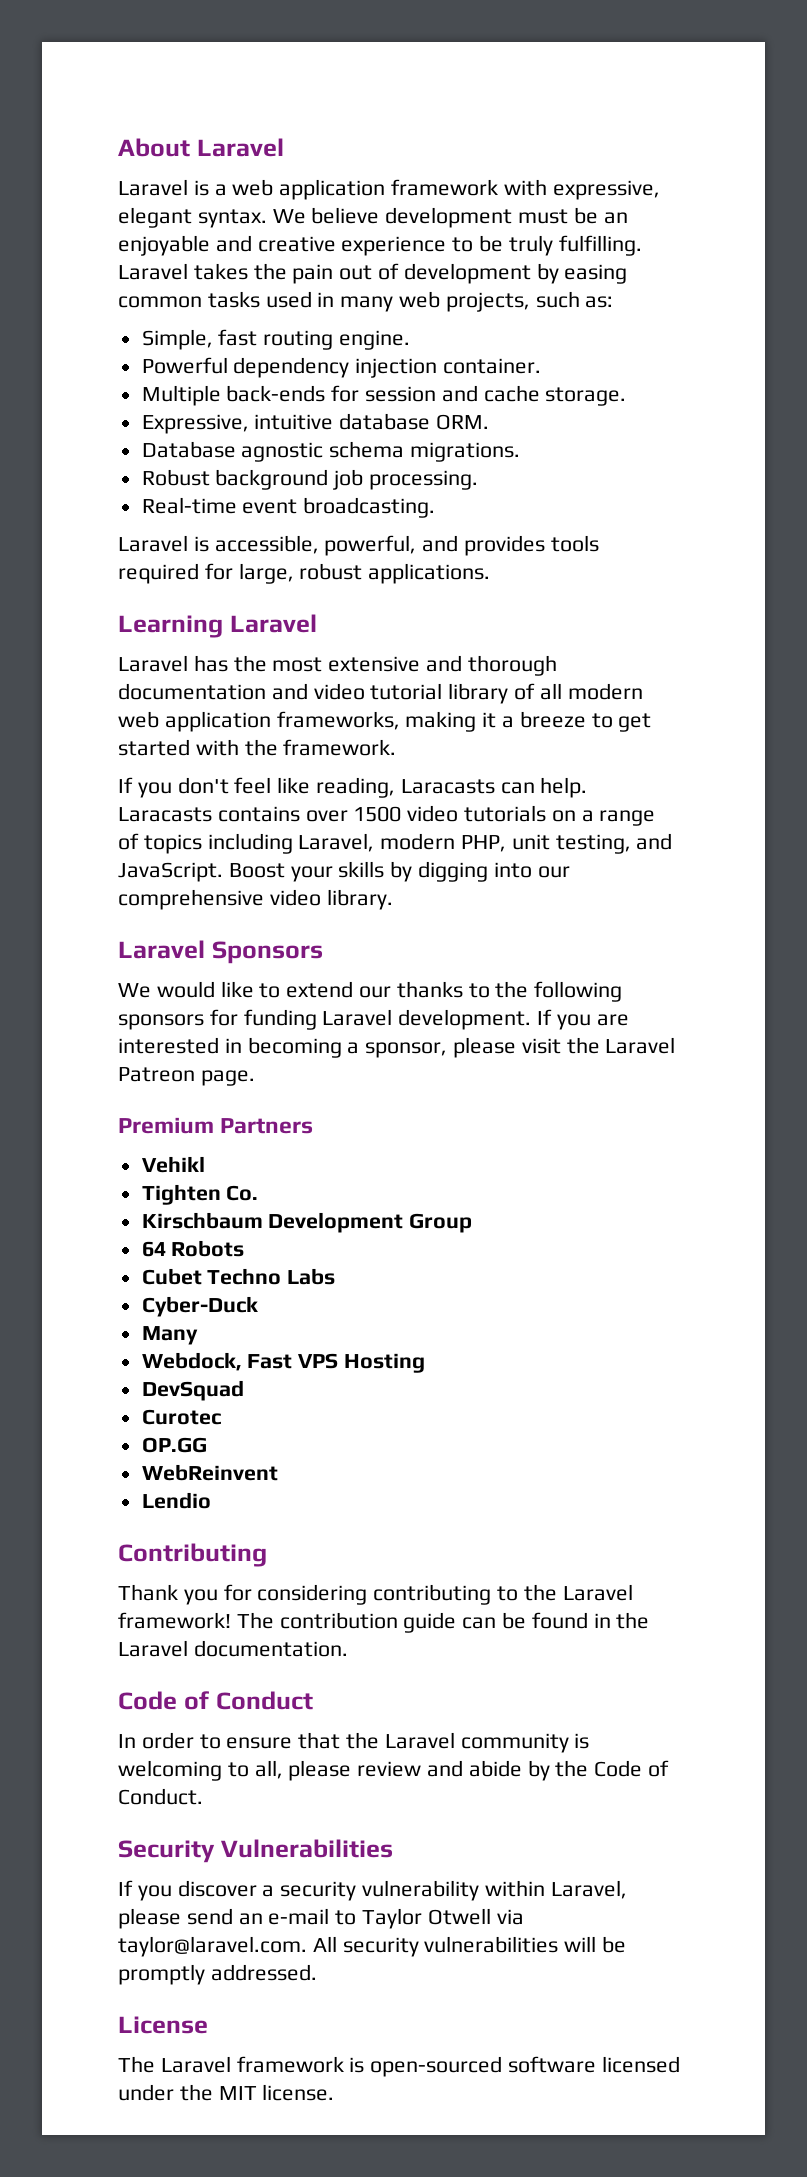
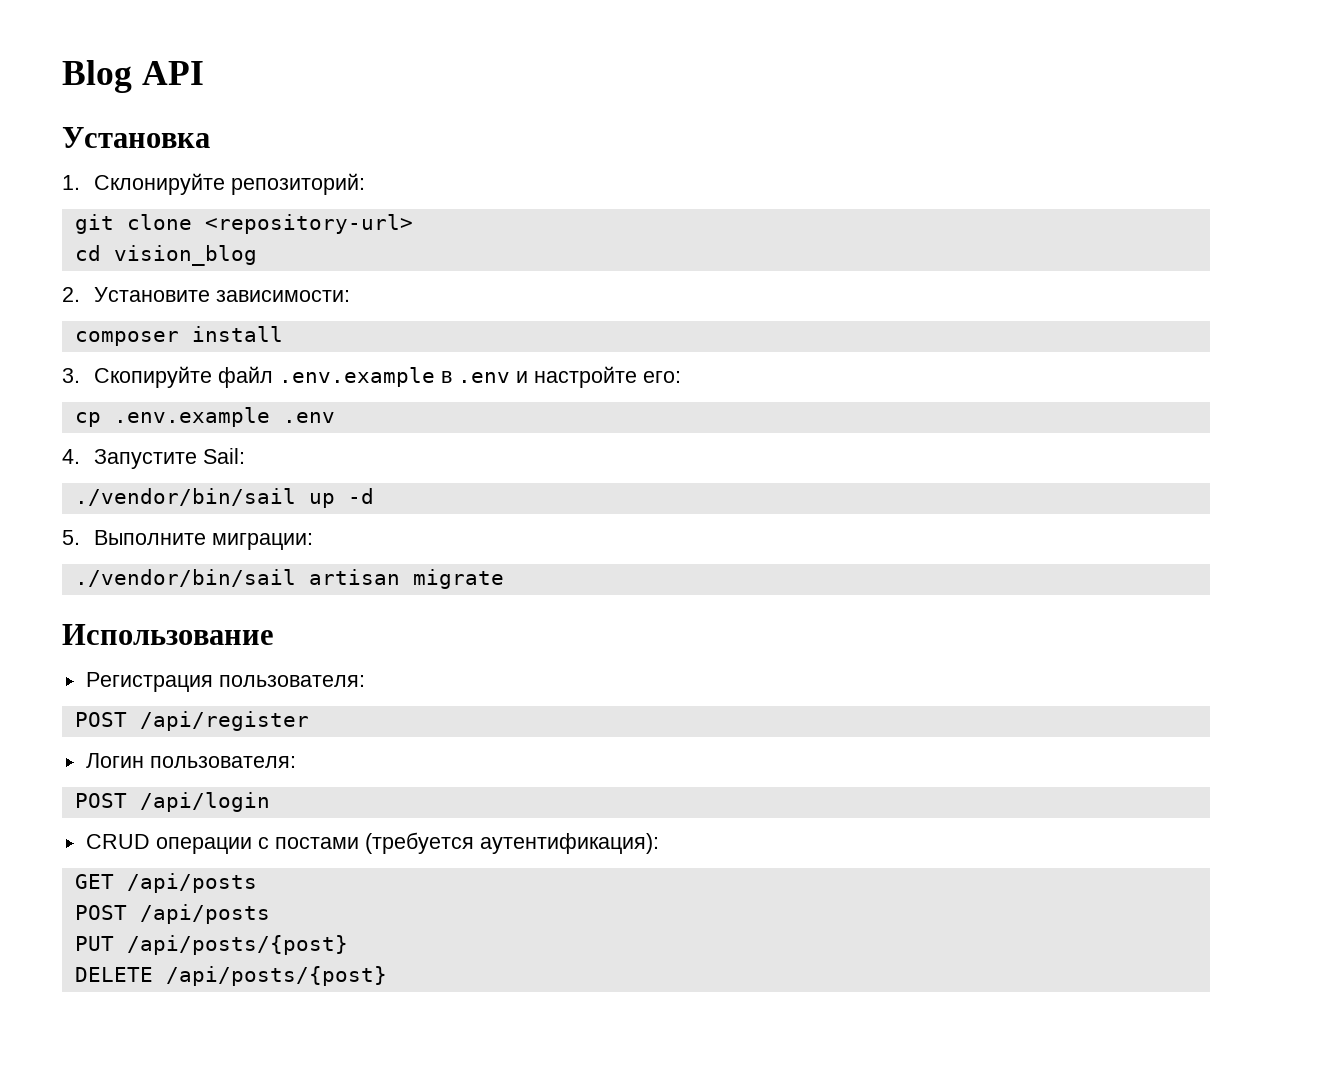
- About Laravel
- Laravel is a web application framework with expressive, elegant syntax. We believe development must be an enjoyable and creative experience to be truly fulfilling. Laravel takes the pain out of development by easing common tasks used in many web projects, such as:
- Simple, fast routing engine.
- Powerful dependency injection container.
- Multiple back-ends for session and cache storage.
- Expressive, intuitive database ORM.
- Database agnostic schema migrations.
- Robust background job processing.
- Real-time event broadcasting.
- Laravel is accessible, powerful, and provides tools required for large, robust applications.
- Learning Laravel
- Laravel has the most extensive and thorough documentation and video tutorial library of all modern web application frameworks, making it a breeze to get started with the framework.
- If you don't feel like reading, Laracasts can help. Laracasts contains over 1500 video tutorials on a range of topics including Laravel, modern PHP, unit testing, and JavaScript. Boost your skills by digging into our comprehensive video library.
- Laravel Sponsors
- We would like to extend our thanks to the following sponsors for funding Laravel development. If you are interested in becoming a sponsor, please visit the Laravel Patreon page.
- Premium Partners
- Vehikl
- Tighten Co.
- Kirschbaum Development Group
- 64 Robots
- Cubet Techno Labs
- Cyber-Duck
- Many
- Webdock, Fast VPS Hosting
- DevSquad
- Curotec
- OP.GG
- WebReinvent
- Lendio
- Contributing
- Thank you for considering contributing to the Laravel framework! The contribution guide can be found in the Laravel documentation.
- Code of Conduct
- In order to ensure that the Laravel community is welcoming to all, please review and abide by the Code of Conduct.
- Security Vulnerabilities
- If you discover a security vulnerability within Laravel, please send an e-mail to Taylor Otwell via taylor@laravel.com. All security vulnerabilities will be promptly addressed.
- License
- The Laravel framework is open-sourced software licensed under the MIT license.
+ Blog API
+ Установка
+ 1. Склонируйте репозиторий:
+ git clone <repository-url>
+ cd vision_blog
+ 2. Установите зависимости:
+ composer install
+ 3. Скопируйте файл .env.example в .env и настройте его:
+ cp .env.example .env
+ 4. Запустите Sail:
+ ./vendor/bin/sail up -d
+ 5. Выполните миграции:
+ ./vendor/bin/sail artisan migrate
+ Использование
+ Регистрация пользователя:
+ POST /api/register
+ Логин пользователя:
+ POST /api/login
+ CRUD операции с постами (требуется аутентификация):
+ GET /api/posts
+ POST /api/posts
+ PUT /api/posts/{post}
+ DELETE /api/posts/{post}

